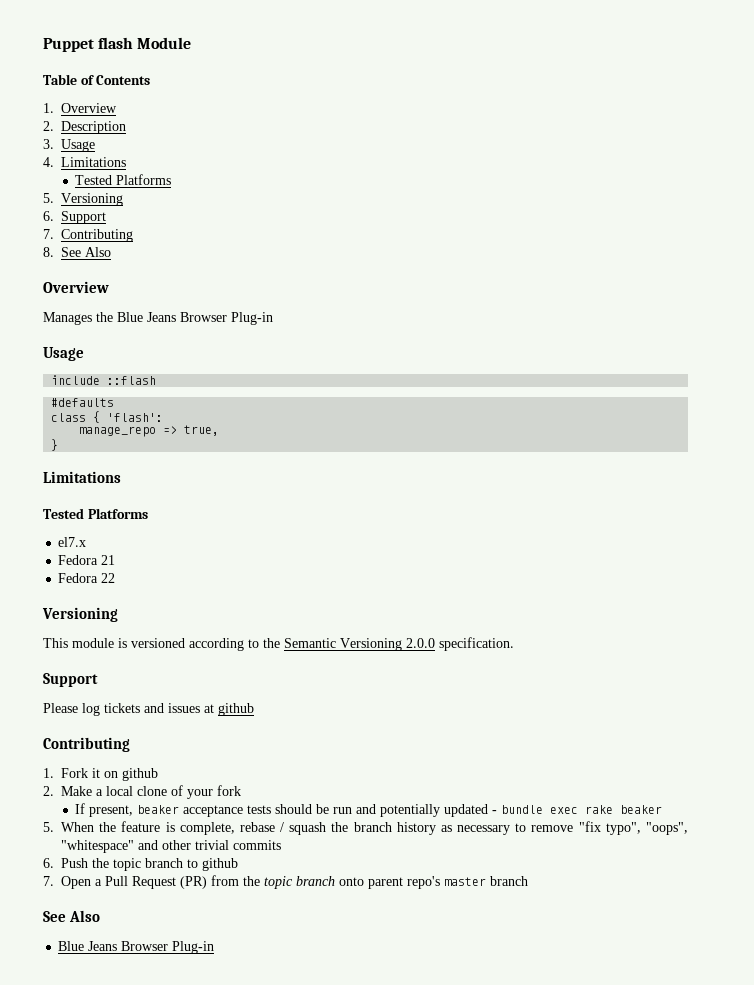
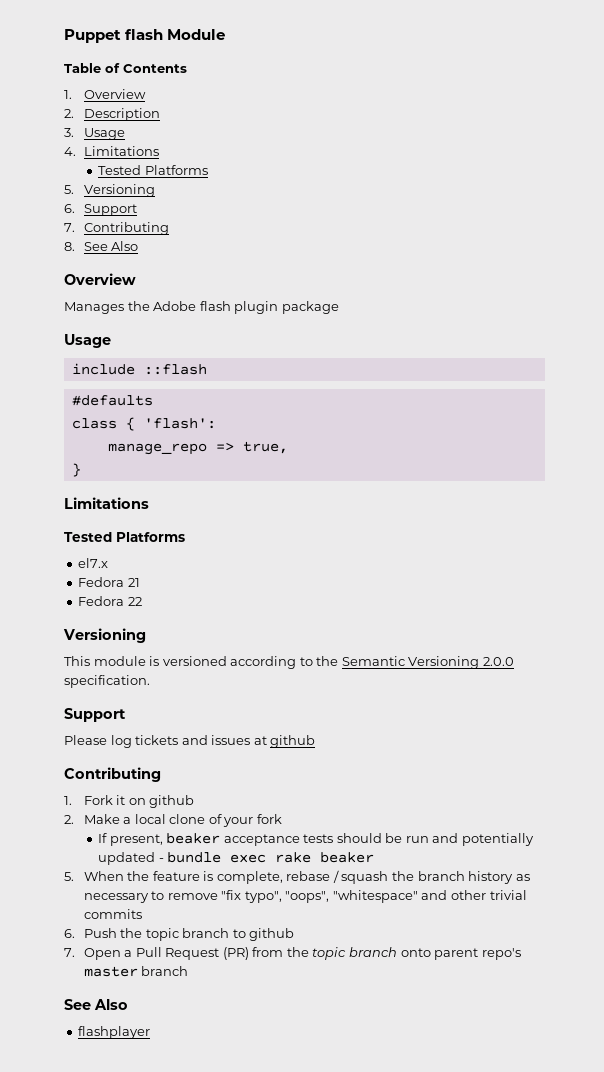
- Manages the Blue Jeans Browser Plug-in
+ Manages the Adobe flash plugin package
  7. Open a Pull Request (PR) from the topic branch onto parent repo's master branch
  See Also
- Blue Jeans Browser Plug-in
+ flashplayer

